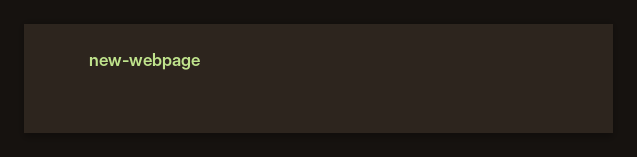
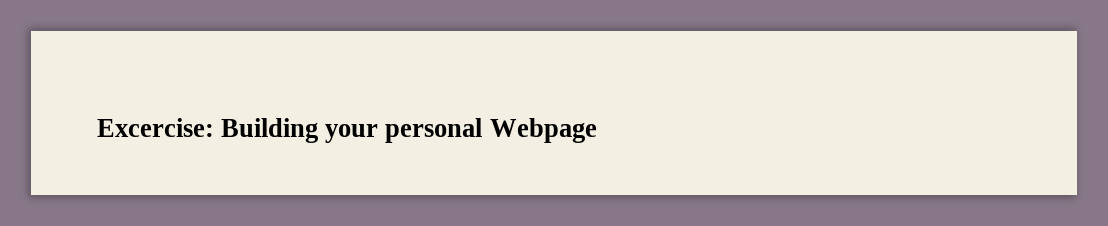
- new-webpage
+ Excercise: Building your personal Webpage

